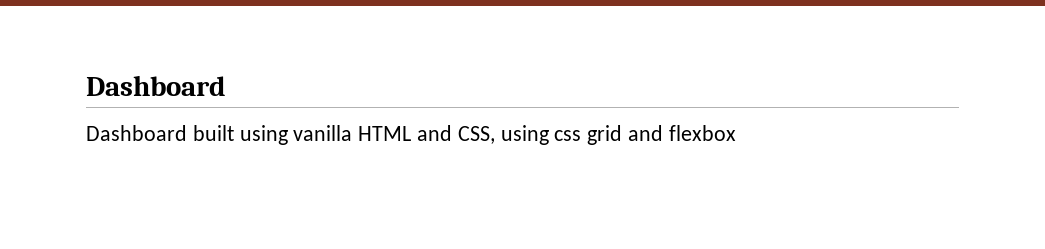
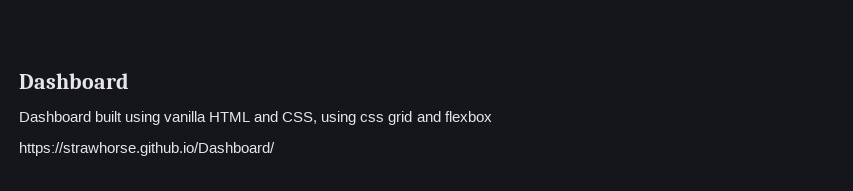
+ https://strawhorse.github.io/Dashboard/

